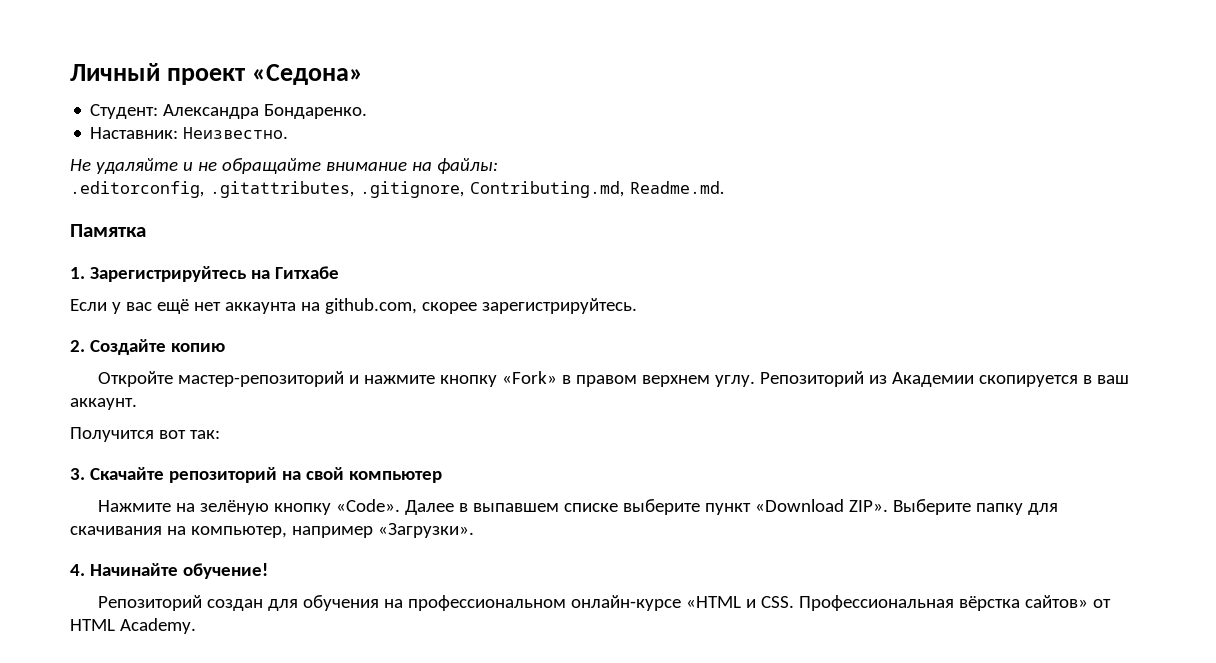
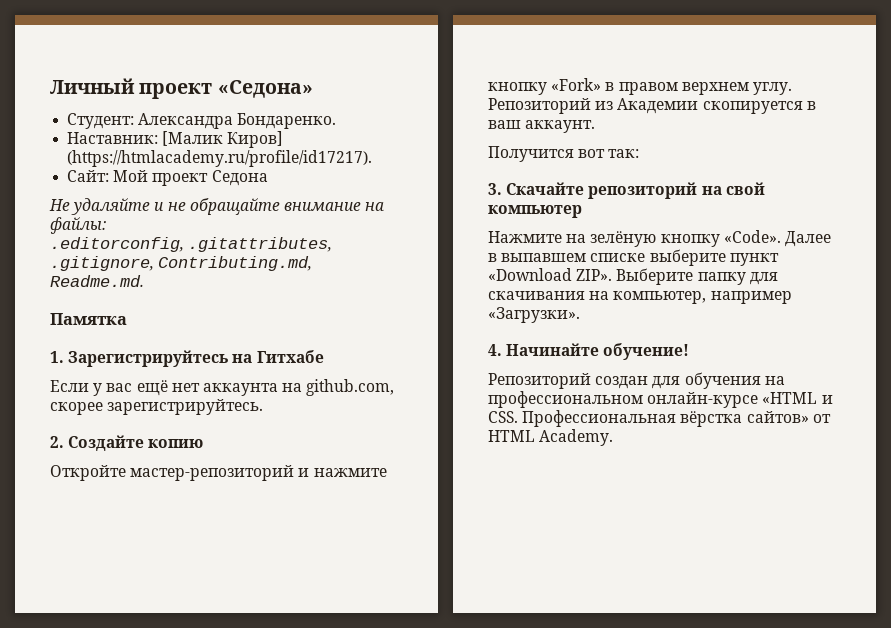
- Наставник: Неизвестно.
+ Наставник: [Малик Киров] (https://htmlacademy.ru/profile/id17217).
+ Сайт: Мой проект Седона

